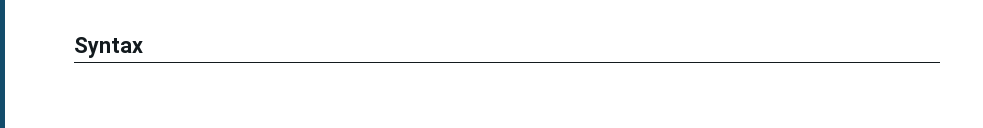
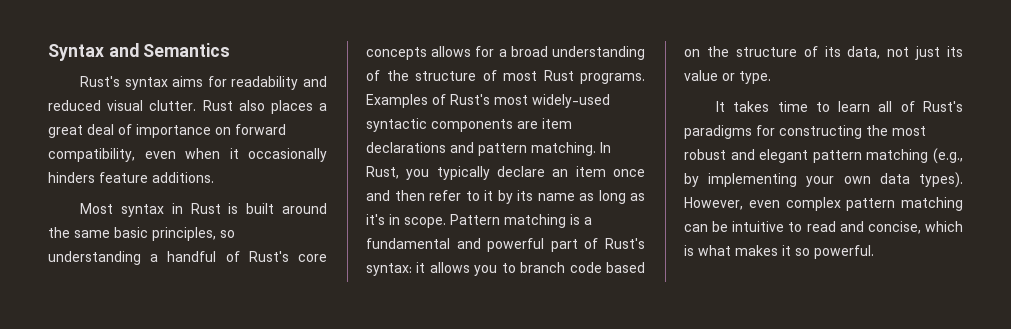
- Syntax
+ Syntax and Semantics
+ Rust's syntax aims for readability and reduced visual clutter. Rust also places a great deal of importance on forward compatibility, even when it occasionally hinders feature additions.
+ Most syntax in Rust is built around the same basic principles, so understanding a handful of Rust's core concepts allows for a broad understanding of the structure of most Rust programs. Examples of Rust's most widely-used syntactic components are item declarations and pattern matching. In Rust, you typically declare an item once and then refer to it by its name as long as it's in scope. Pattern matching is a fundamental and powerful part of Rust's syntax: it allows you to branch code based on the structure of its data, not just its value or type.
+ It takes time to learn all of Rust's paradigms for constructing the most robust and elegant pattern matching (e.g., by implementing your own data types). However, even complex pattern matching can be intuitive to read and concise, which is what makes it so powerful.

